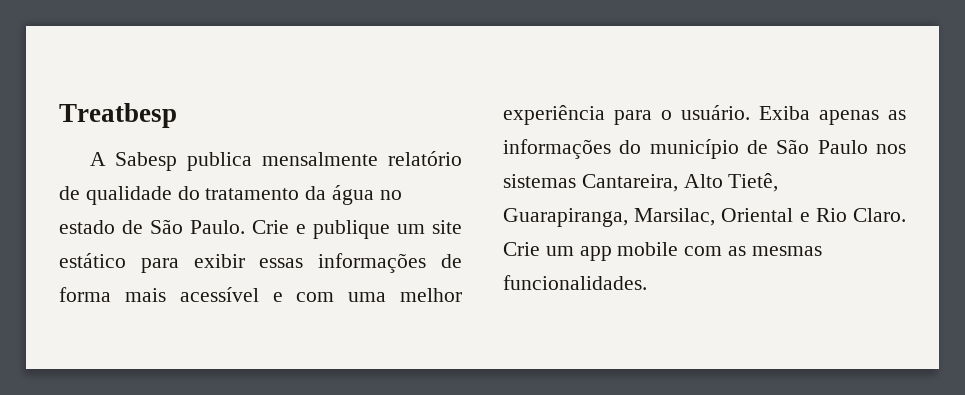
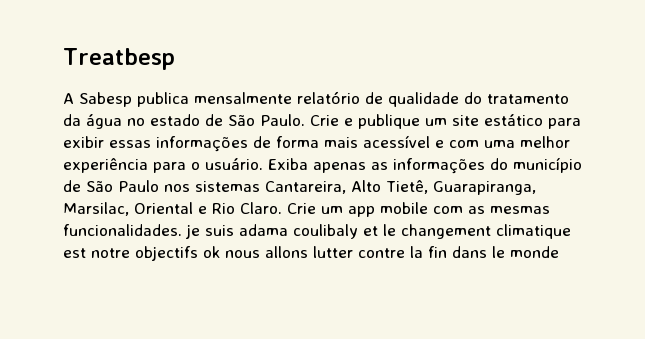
- Crie um app mobile com as mesmas funcionalidades.
+ Crie um app mobile com as mesmas funcionalidades. je suis adama coulibaly et le changement climatique est notre objectifs ok nous allons lutter contre la fin dans le monde

